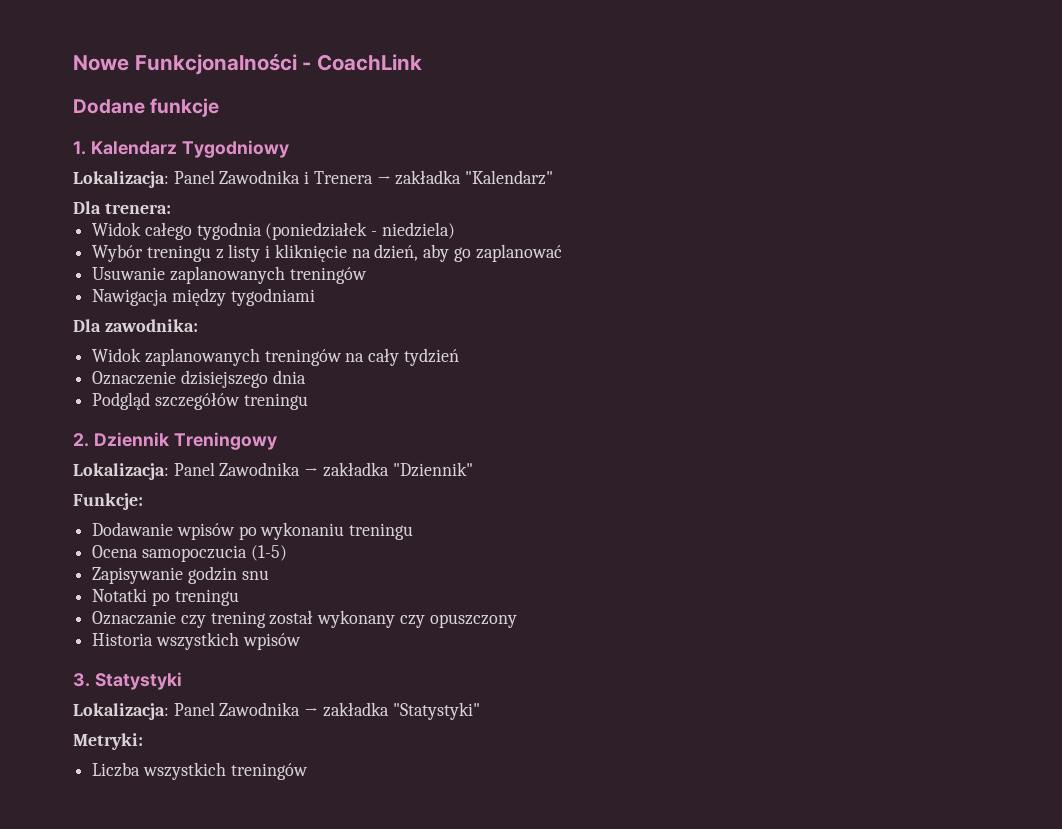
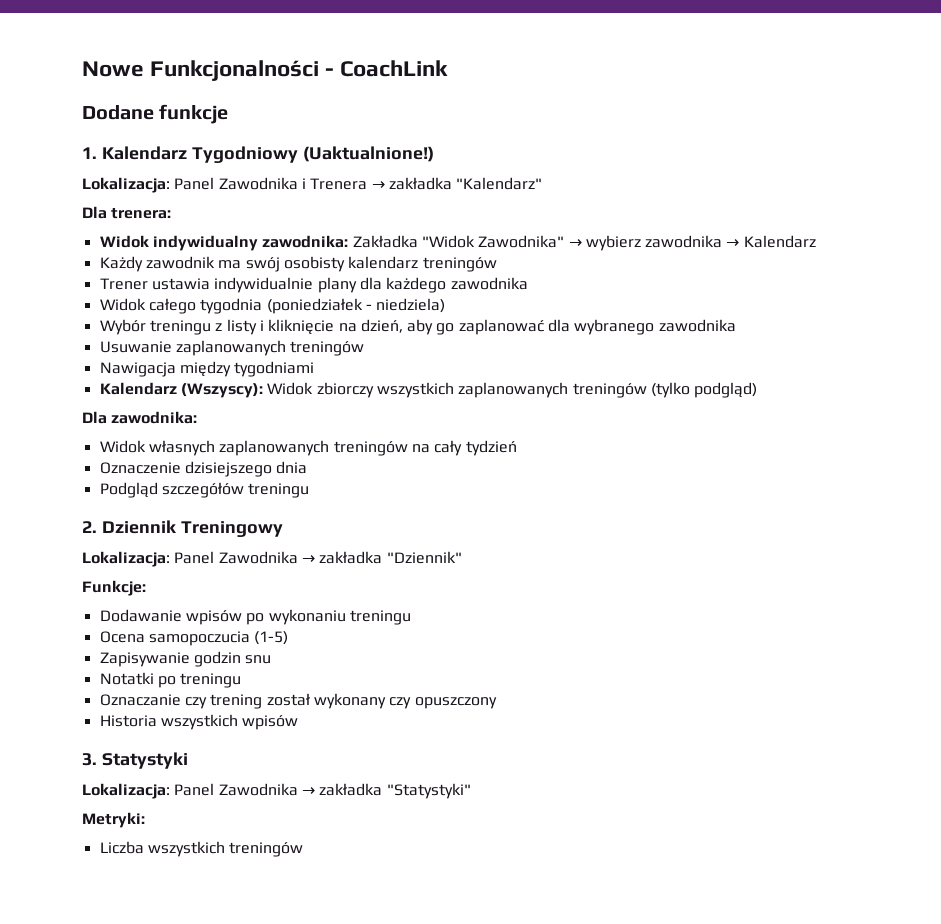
- 1. Kalendarz Tygodniowy
+ 1. Kalendarz Tygodniowy (Uaktualnione!)
+ Widok indywidualny zawodnika: Zakładka "Widok Zawodnika" → wybierz zawodnika → Kalendarz
+ Każdy zawodnik ma swój osobisty kalendarz treningów
+ Trener ustawia indywidualnie plany dla każdego zawodnika
- Wybór treningu z listy i kliknięcie na dzień, aby go zaplanować
+ Wybór treningu z listy i kliknięcie na dzień, aby go zaplanować dla wybranego zawodnika
+ Kalendarz (Wszyscy): Widok zbiorczy wszystkich zaplanowanych treningów (tylko podgląd)
- Widok zaplanowanych treningów na cały tydzień
+ Widok własnych zaplanowanych treningów na cały tydzień

